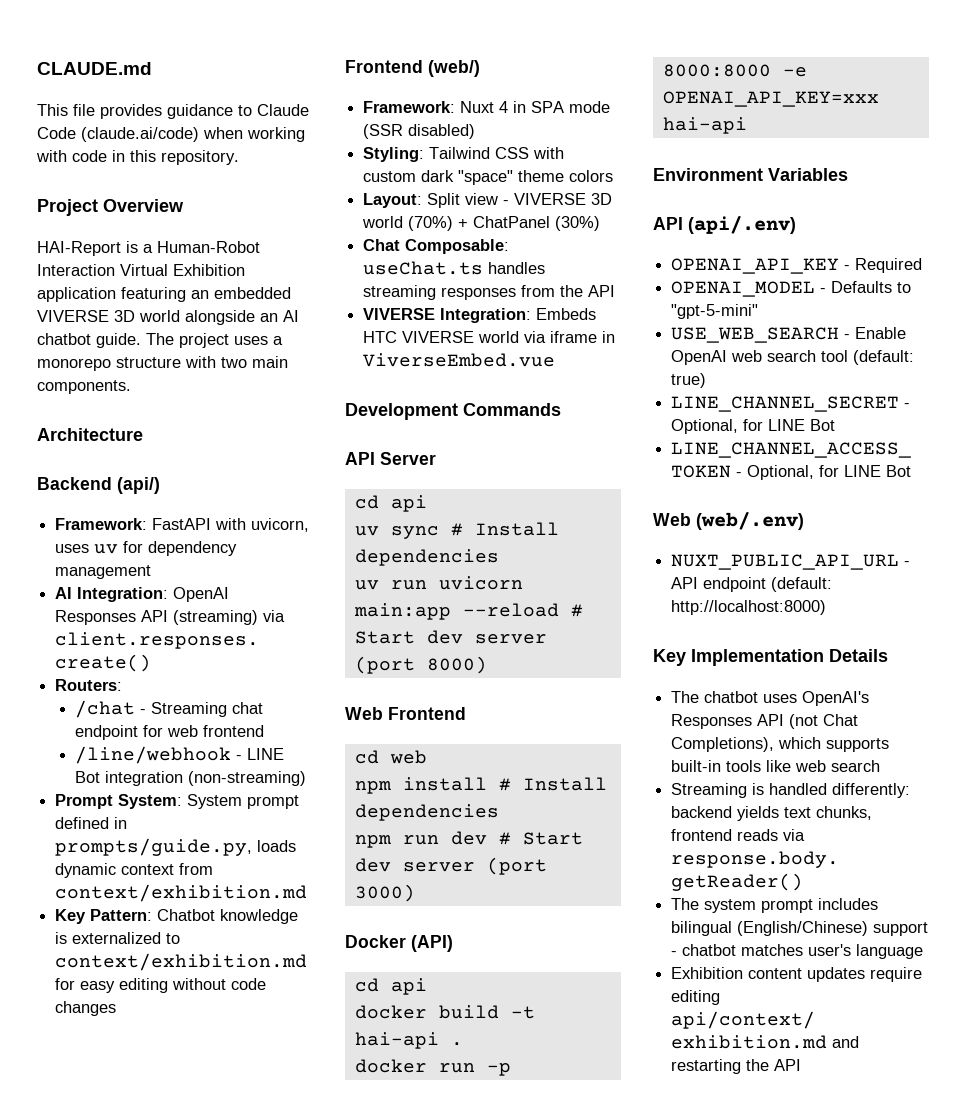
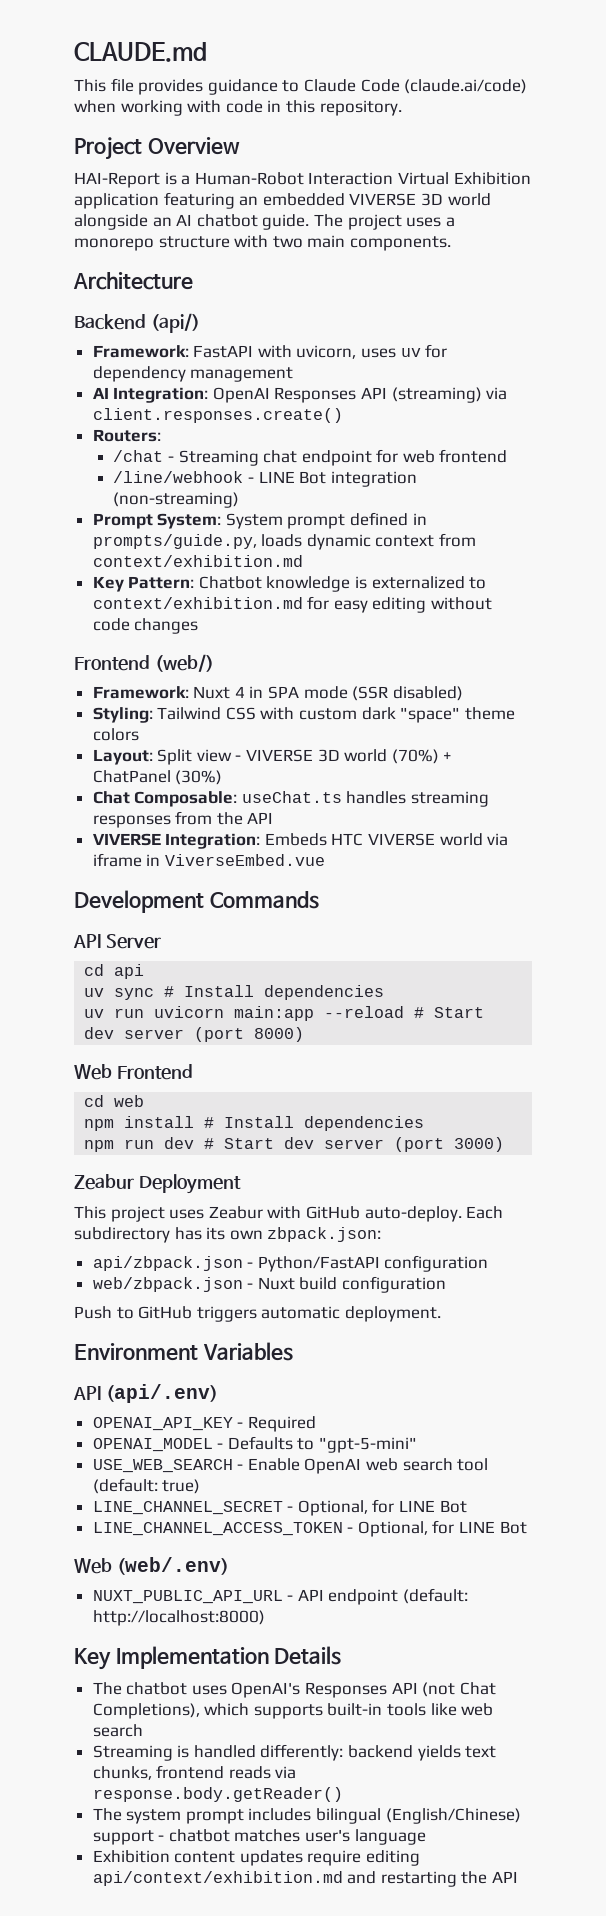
- Docker (API)
- cd api
- docker build -t hai-api .
- docker run -p 8000:8000 -e OPENAI_API_KEY=xxx hai-api
+ Zeabur Deployment
+ This project uses Zeabur with GitHub auto-deploy. Each subdirectory has its own zbpack.json:
+ api/zbpack.json - Python/FastAPI configuration
+ web/zbpack.json - Nuxt build configuration
+ Push to GitHub triggers automatic deployment.

